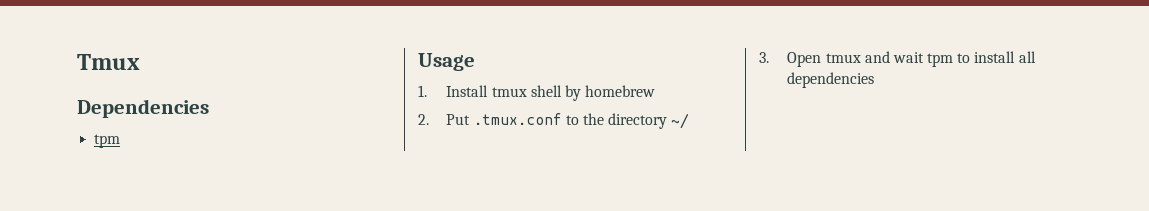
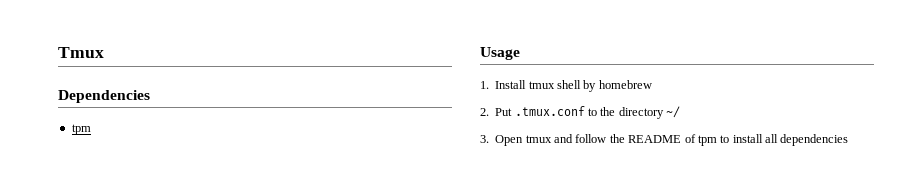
- 3. Open tmux and wait tpm to install all dependencies
+ 3. Open tmux and follow the README of tpm to install all dependencies

